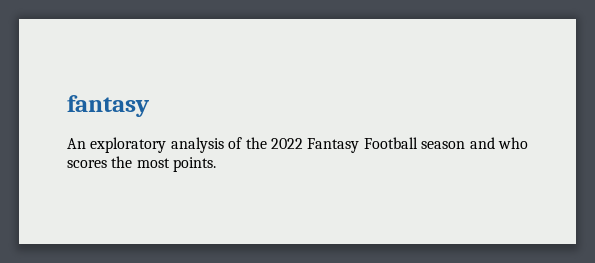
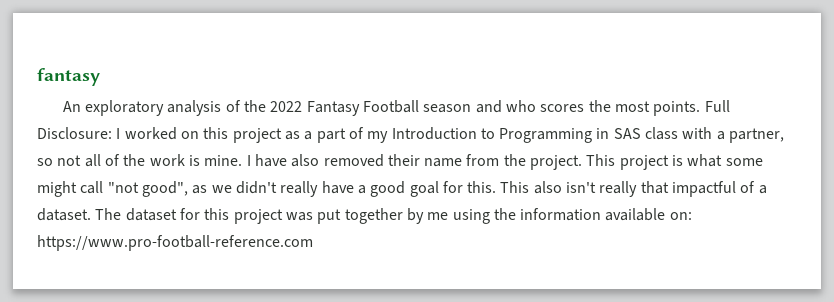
+ Full Disclosure: I worked on this project as a part of my Introduction to Programming in SAS class with a partner, so not all of the work is mine. I have also removed their name from the project. This project is what some might call "not good", as we didn't really have a good goal for this. This also isn't really that impactful of a dataset. The dataset for this project was put together by me using the information available on: https://www.pro-football-reference.com

